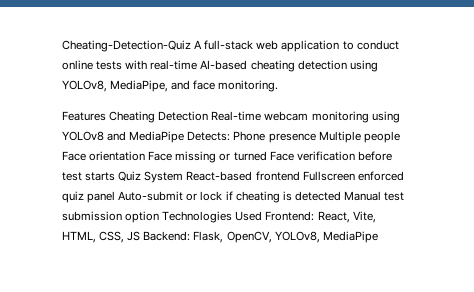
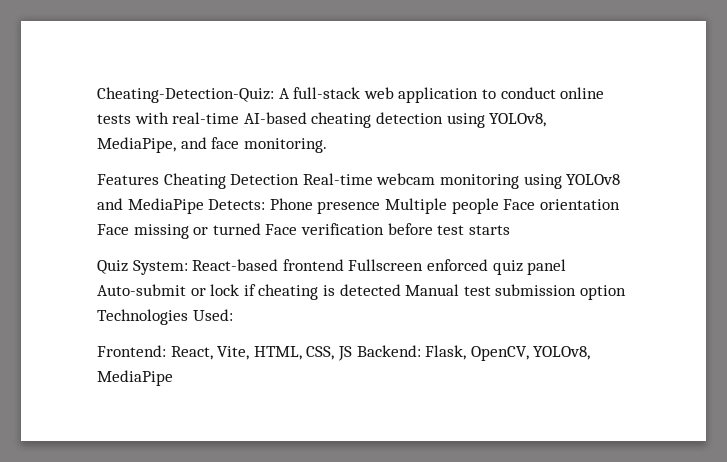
- Cheating-Detection-Quiz A full-stack web application to conduct online tests with real-time AI-based cheating detection using YOLOv8, MediaPipe, and face monitoring.
+ Cheating-Detection-Quiz: A full-stack web application to conduct online tests with real-time AI-based cheating detection using YOLOv8, MediaPipe, and face monitoring.
- Features Cheating Detection Real-time webcam monitoring using YOLOv8 and MediaPipe Detects: Phone presence Multiple people Face orientation Face missing or turned Face verification before test starts Quiz System React-based frontend Fullscreen enforced quiz panel Auto-submit or lock if cheating is detected Manual test submission option Technologies Used Frontend: React, Vite, HTML, CSS, JS Backend: Flask, OpenCV, YOLOv8, MediaPipe
+ Features Cheating Detection Real-time webcam monitoring using YOLOv8 and MediaPipe Detects: Phone presence Multiple people Face orientation Face missing or turned Face verification before test starts
+ Quiz System: React-based frontend Fullscreen enforced quiz panel Auto-submit or lock if cheating is detected Manual test submission option Technologies Used:
+ Frontend: React, Vite, HTML, CSS, JS Backend: Flask, OpenCV, YOLOv8, MediaPipe

